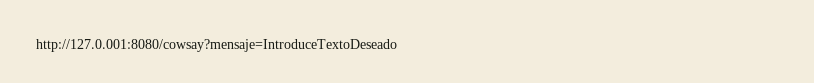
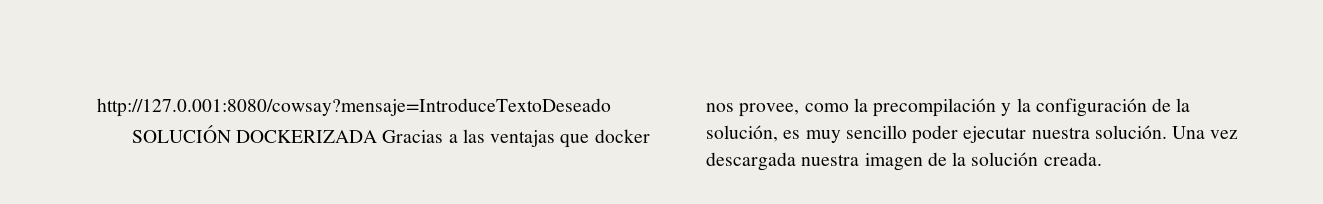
+ SOLUCIÓN DOCKERIZADA Gracias a las ventajas que docker nos provee, como la precompilación y la configuración de la solución, es muy sencillo poder ejecutar nuestra solución. Una vez descargada nuestra imagen de la solución creada.

